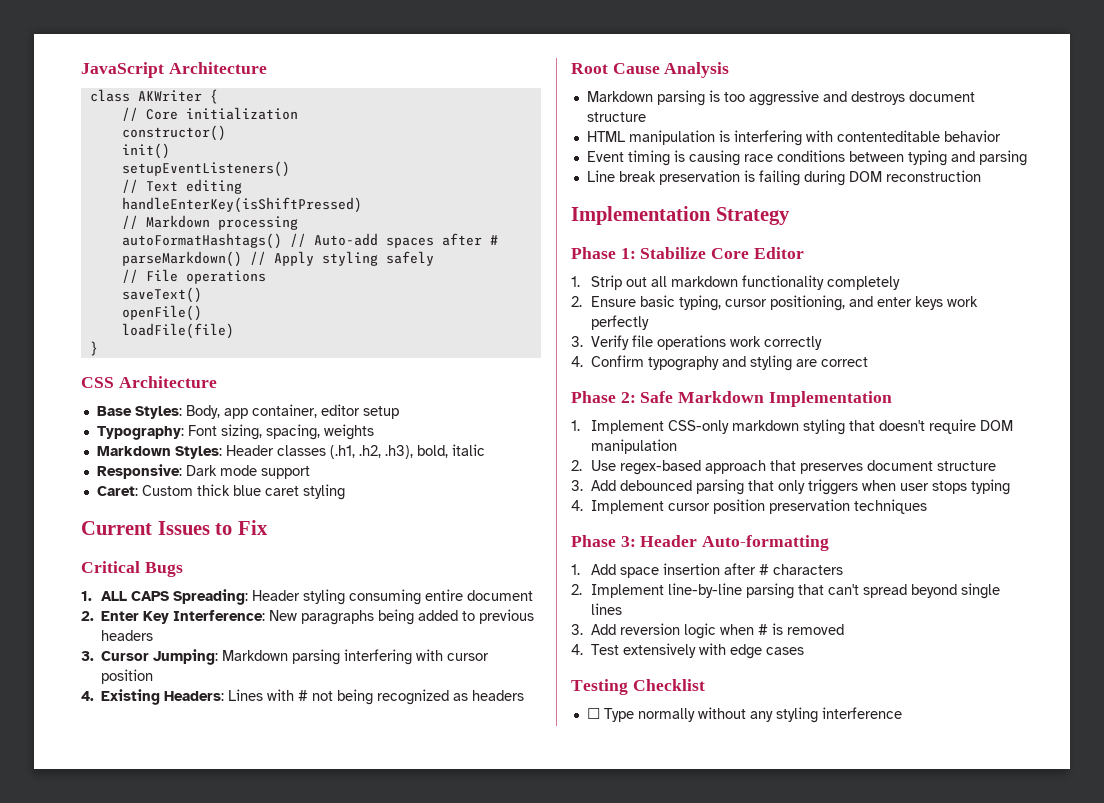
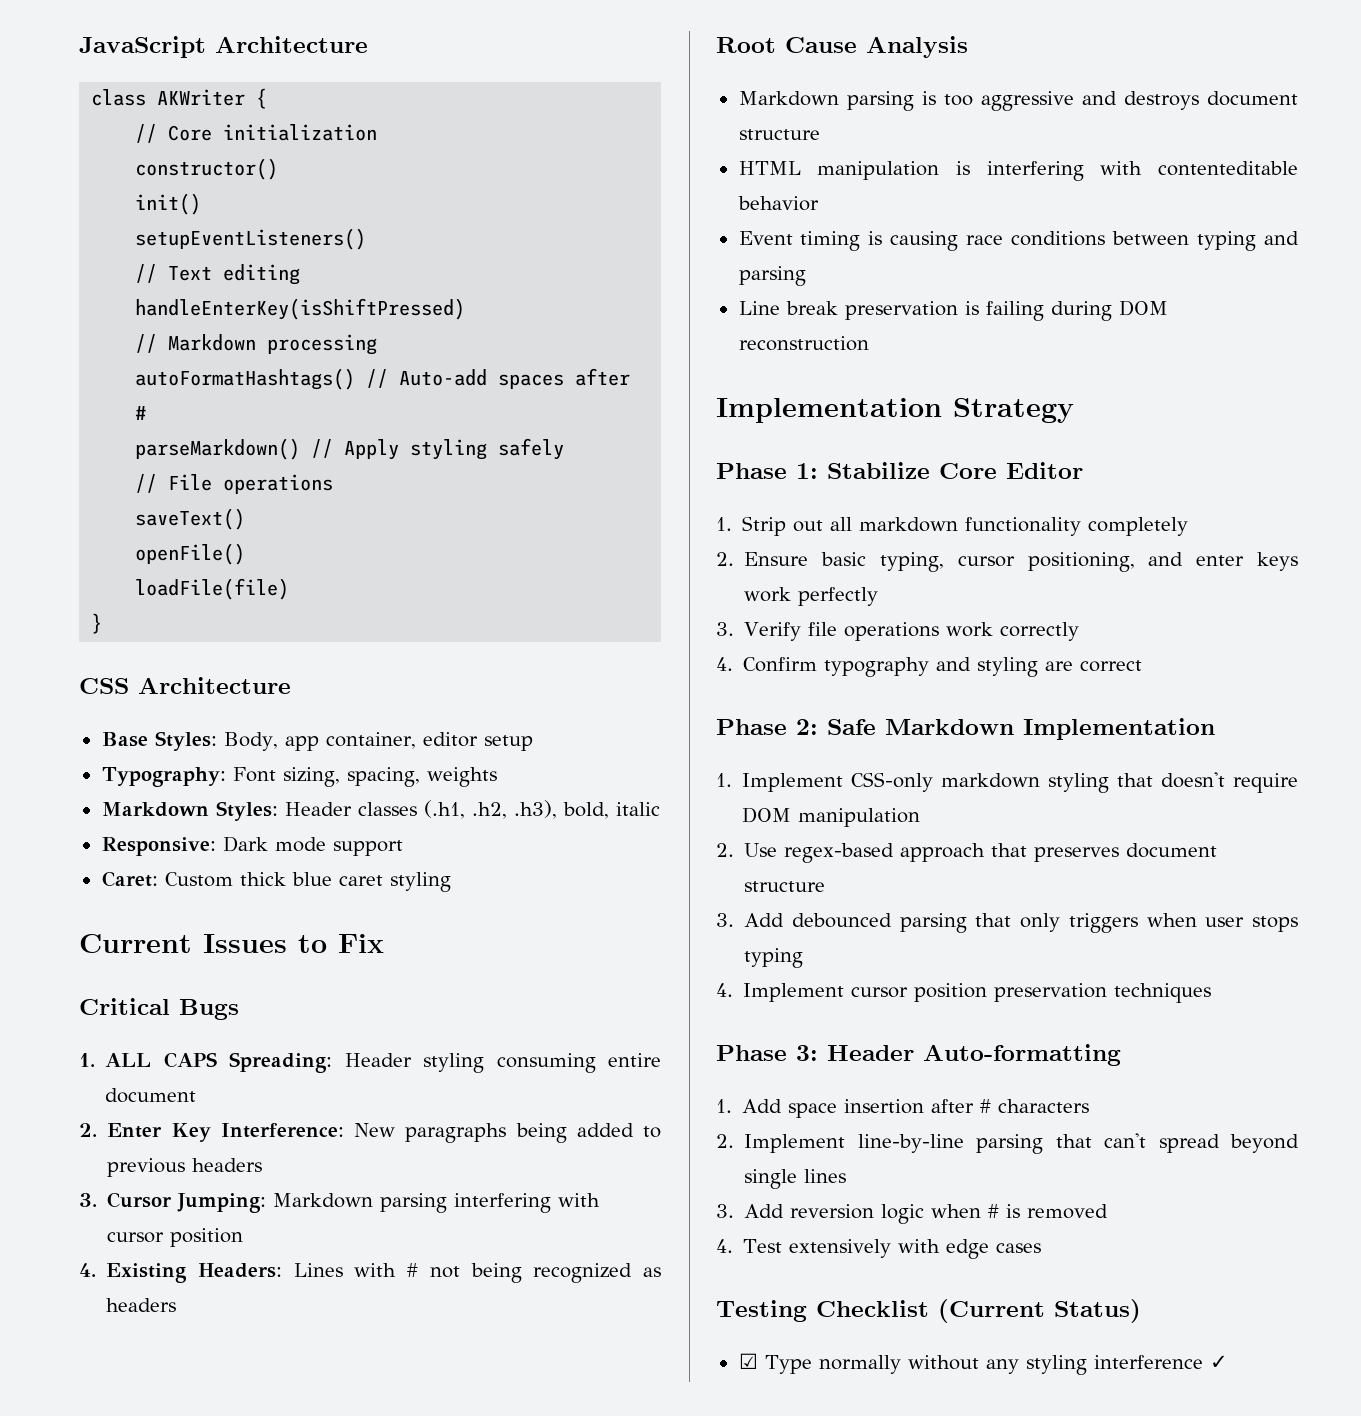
- Testing Checklist
- ☐ Type normally without any styling interference
+ Testing Checklist (Current Status)
+ ☑ Type normally without any styling interference ✓

